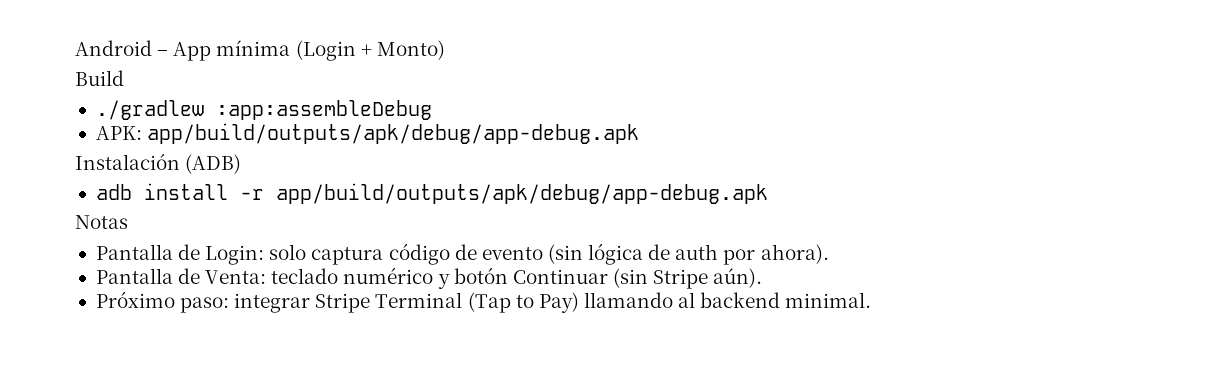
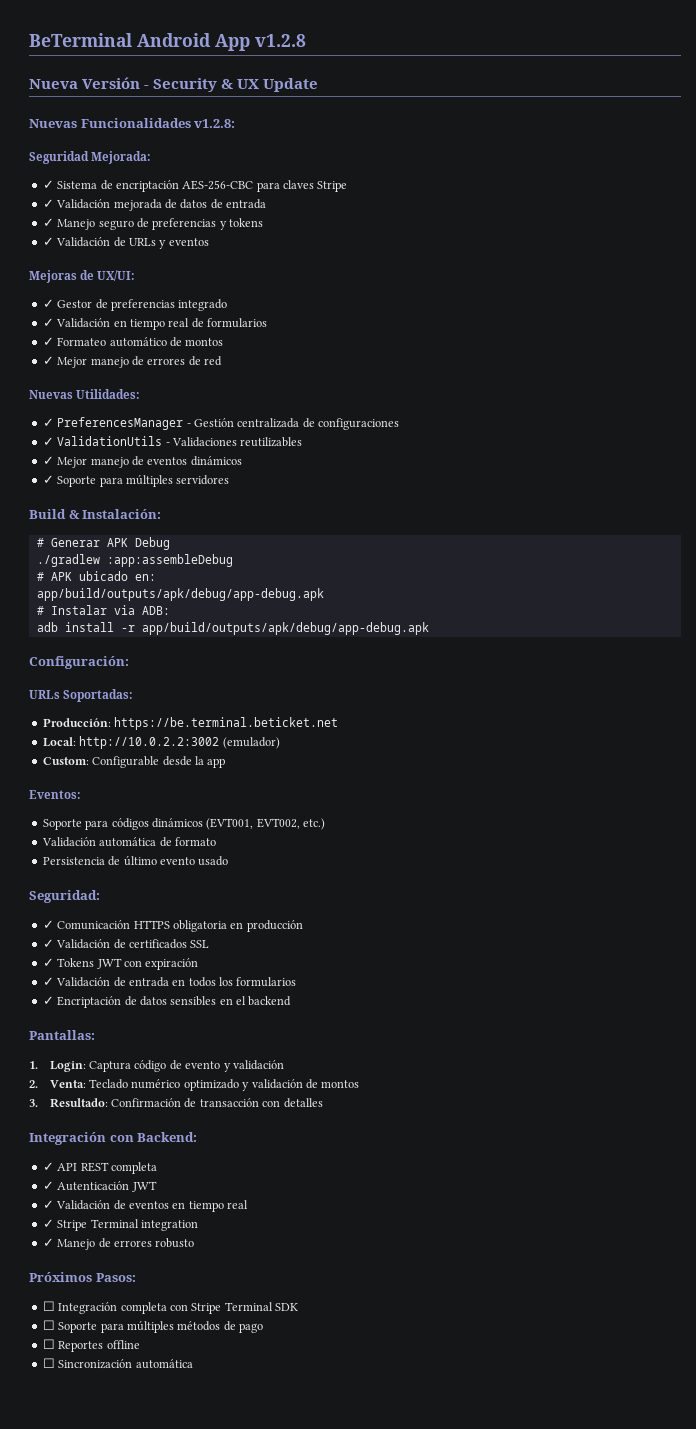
- Android – App mínima (Login + Monto)
- Build
+ BeTerminal Android App v1.2.8
+ Nueva Versión - Security & UX Update
+ Nuevas Funcionalidades v1.2.8:
+ Seguridad Mejorada:
+ ✓ Sistema de encriptación AES-256-CBC para claves Stripe
+ ✓ Validación mejorada de datos de entrada
+ ✓ Manejo seguro de preferencias y tokens
+ ✓ Validación de URLs y eventos
+ Mejoras de UX/UI:
+ ✓ Gestor de preferencias integrado
+ ✓ Validación en tiempo real de formularios
+ ✓ Formateo automático de montos
+ ✓ Mejor manejo de errores de red
+ Nuevas Utilidades:
+ ✓ PreferencesManager - Gestión centralizada de configuraciones
+ ✓ ValidationUtils - Validaciones reutilizables
+ ✓ Mejor manejo de eventos dinámicos
+ ✓ Soporte para múltiples servidores
+ Build & Instalación:
+ # Generar APK Debug
  ./gradlew :app:assembleDebug
- APK: app/build/outputs/apk/debug/app-debug.apk
- Instalación (ADB)
+ # APK ubicado en:
+ app/build/outputs/apk/debug/app-debug.apk
+ # Instalar via ADB:
  adb install -r app/build/outputs/apk/debug/app-debug.apk
- Notas
- Pantalla de Login: solo captura código de evento (sin lógica de auth por ahora).
- Pantalla de Venta: teclado numérico y botón Continuar (sin Stripe aún).
- Próximo paso: integrar Stripe Terminal (Tap to Pay) llamando al backend minimal.
+ Configuración:
+ URLs Soportadas:
+ Producción: https://be.terminal.beticket.net
+ Local: http://10.0.2.2:3002 (emulador)
+ Custom: Configurable desde la app
+ Eventos:
+ Soporte para códigos dinámicos (EVT001, EVT002, etc.)
+ Validación automática de formato
+ Persistencia de último evento usado
+ Seguridad:
+ ✓ Comunicación HTTPS obligatoria en producción
+ ✓ Validación de certificados SSL
+ ✓ Tokens JWT con expiración
+ ✓ Validación de entrada en todos los formularios
+ ✓ Encriptación de datos sensibles en el backend
+ Pantallas:
+ 1. Login: Captura código de evento y validación
+ 2. Venta: Teclado numérico optimizado y validación de montos
+ 3. Resultado: Confirmación de transacción con detalles
+ Integración con Backend:
+ ✓ API REST completa
+ ✓ Autenticación JWT
+ ✓ Validación de eventos en tiempo real
+ ✓ Stripe Terminal integration
+ ✓ Manejo de errores robusto
+ Próximos Pasos:
+ ☐ Integración completa con Stripe Terminal SDK
+ ☐ Soporte para múltiples métodos de pago
+ ☐ Reportes offline
+ ☐ Sincronización automática

